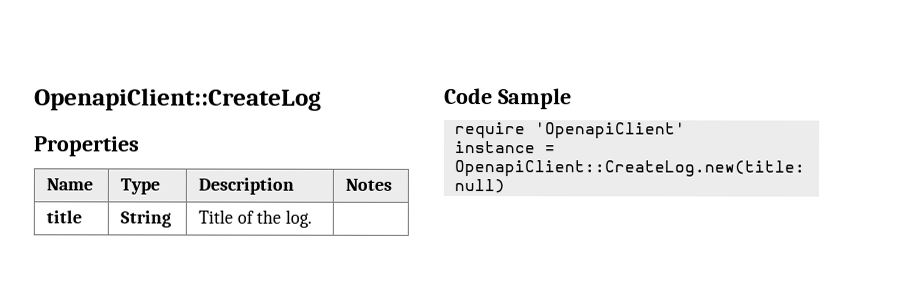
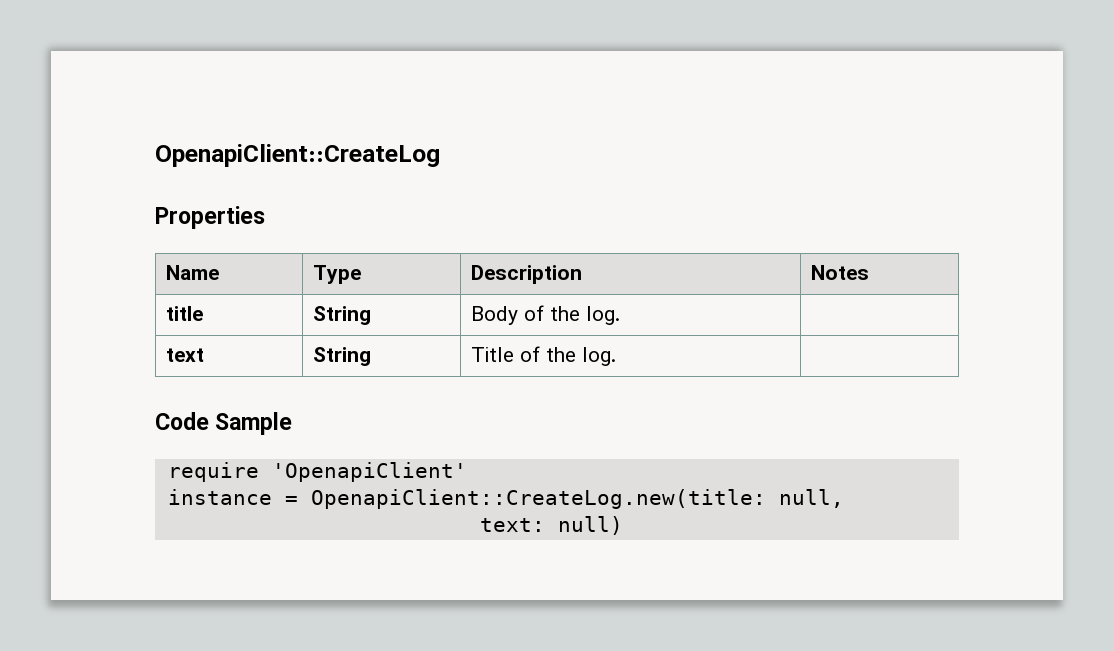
- title | String | Title of the log. |
+ title | String | Body of the log. |
+ text | String | Title of the log. |
- instance = OpenapiClient::CreateLog.new(title: null)
+ instance = OpenapiClient::CreateLog.new(title: null,
+ text: null)

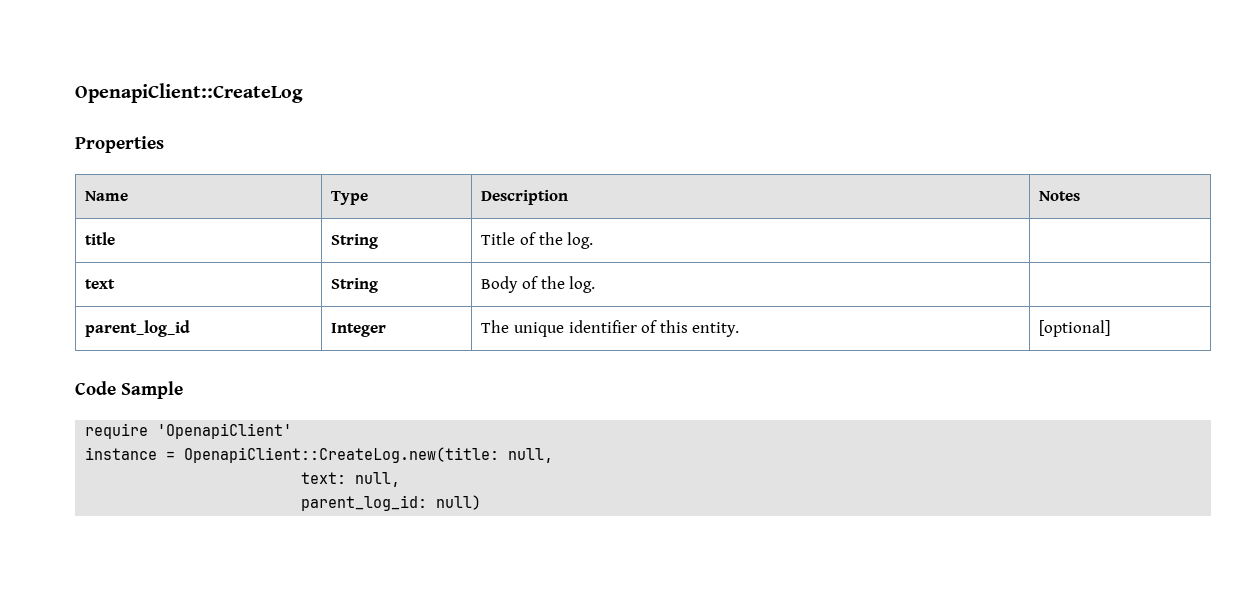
- title | String | Body of the log. |
+ title | String | Title of the log. |
- text | String | Title of the log. |
+ text | String | Body of the log. |
+ parent_log_id | Integer | The unique identifier of this entity. | [optional]
- text: null)
+ text: null,
+ parent_log_id: null)

